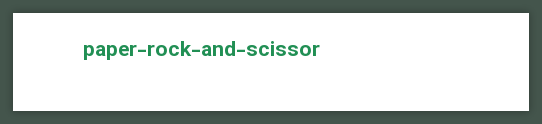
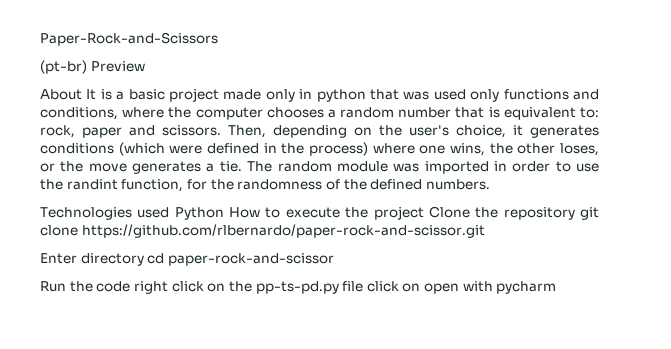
- paper-rock-and-scissor
+ Paper-Rock-and-Scissors
+ (pt-br) Preview
+ About It is a basic project made only in python that was used only functions and conditions, where the computer chooses a random number that is equivalent to: rock, paper and scissors. Then, depending on the user's choice, it generates conditions (which were defined in the process) where one wins, the other loses, or the move generates a tie. The random module was imported in order to use the randint function, for the randomness of the defined numbers.
+ Technologies used Python How to execute the project Clone the repository git clone https://github.com/rlbernardo/paper-rock-and-scissor.git
+ Enter directory cd paper-rock-and-scissor
+ Run the code right click on the pp-ts-pd.py file click on open with pycharm

